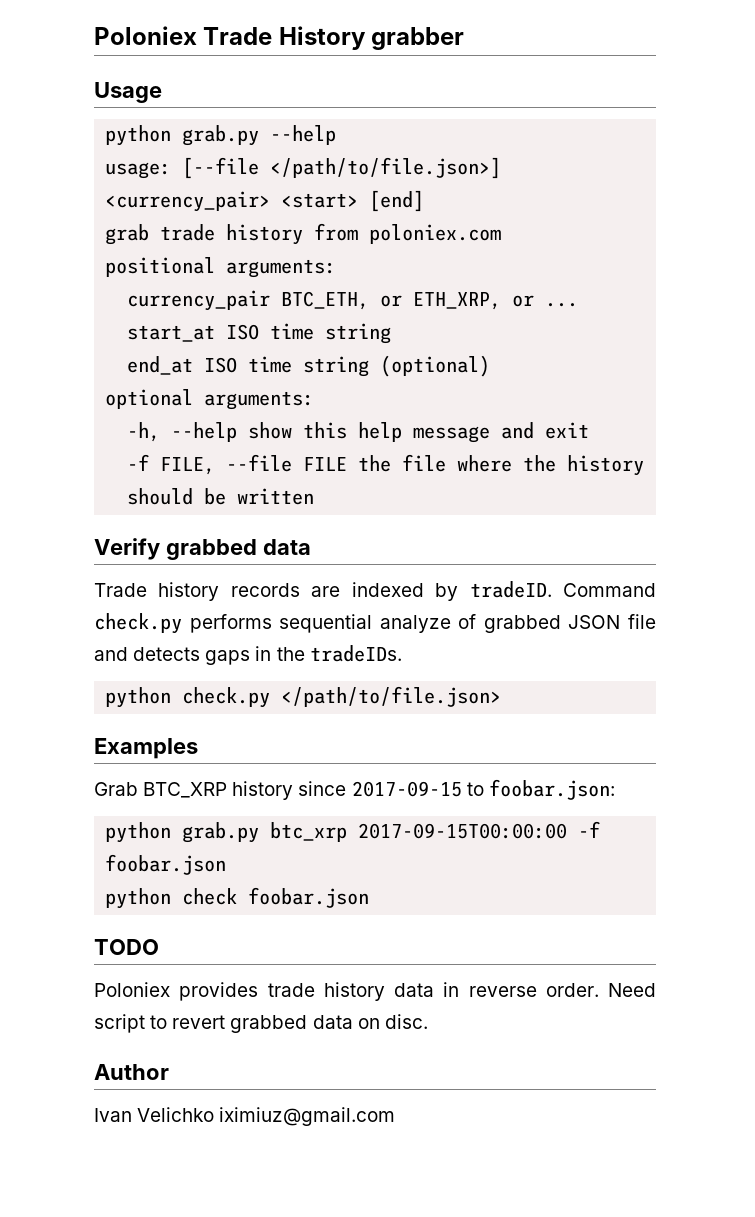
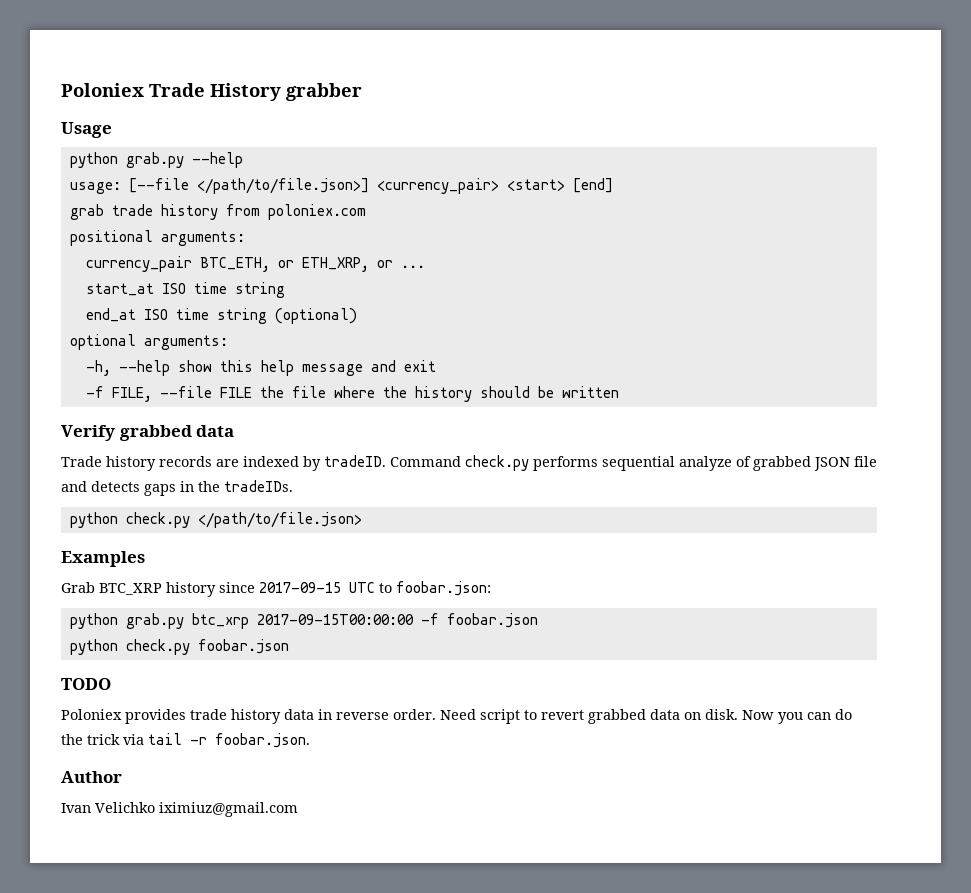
- Grab BTC_XRP history since 2017-09-15 to foobar.json:
+ Grab BTC_XRP history since 2017-09-15 UTC to foobar.json:
- python check foobar.json
+ python check.py foobar.json
- Need script to revert grabbed data on disc.
+ Need script to revert grabbed data on disk. Now you can do the trick via tail -r foobar.json.

